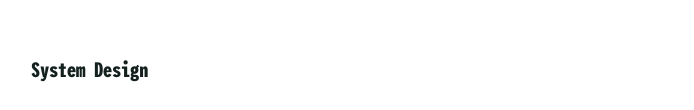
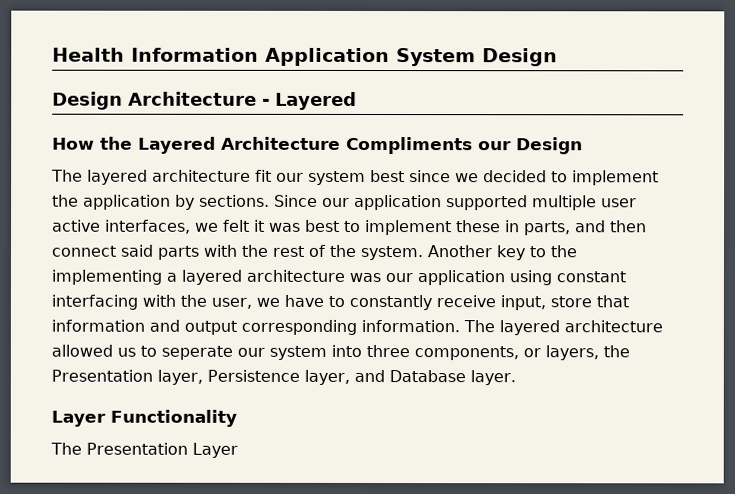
- System Design
+ Health Information Application System Design
+ Design Architecture - Layered
+ How the Layered Architecture Compliments our Design
+ The layered architecture fit our system best since we decided to implement the application by sections. Since our application supported multiple user active interfaces, we felt it was best to implement these in parts, and then connect said parts with the rest of the system. Another key to the implementing a layered architecture was our application using constant interfacing with the user, we have to constantly receive input, store that information and output corresponding information. The layered architecture allowed us to seperate our system into three components, or layers, the Presentation layer, Persistence layer, and Database layer.
+ Layer Functionality
+ The Presentation Layer

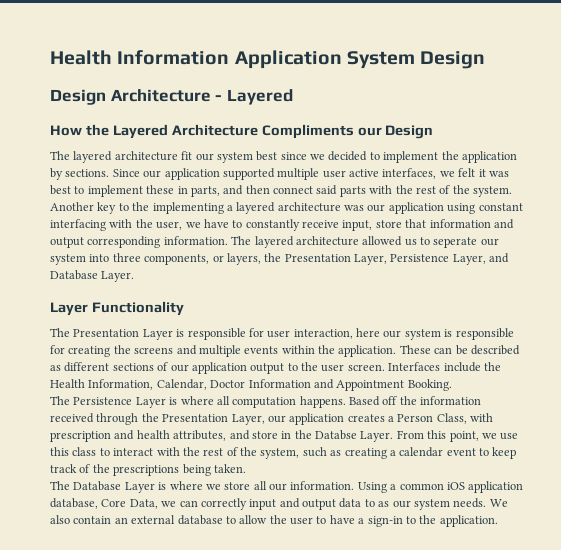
- The layered architecture allowed us to seperate our system into three components, or layers, the Presentation layer, Persistence layer, and Database layer.
+ The layered architecture allowed us to seperate our system into three components, or layers, the Presentation Layer, Persistence Layer, and Database Layer.
- The Presentation Layer
+ The Presentation Layer is responsible for user interaction, here our system is responsible for creating the screens and multiple events within the application. These can be described as different sections of our application output to the user screen. Interfaces include the Health Information, Calendar, Doctor Information and Appointment Booking.
+ The Persistence Layer is where all computation happens. Based off the information received through the Presentation Layer, our application creates a Person Class, with prescription and health attributes, and store in the Databse Layer. From this point, we use this class to interact with the rest of the system, such as creating a calendar event to keep track of the prescriptions being taken.
+ The Database Layer is where we store all our information. Using a common iOS application database, Core Data, we can correctly input and output data to as our system needs. We also contain an external database to allow the user to have a sign-in to the application.

